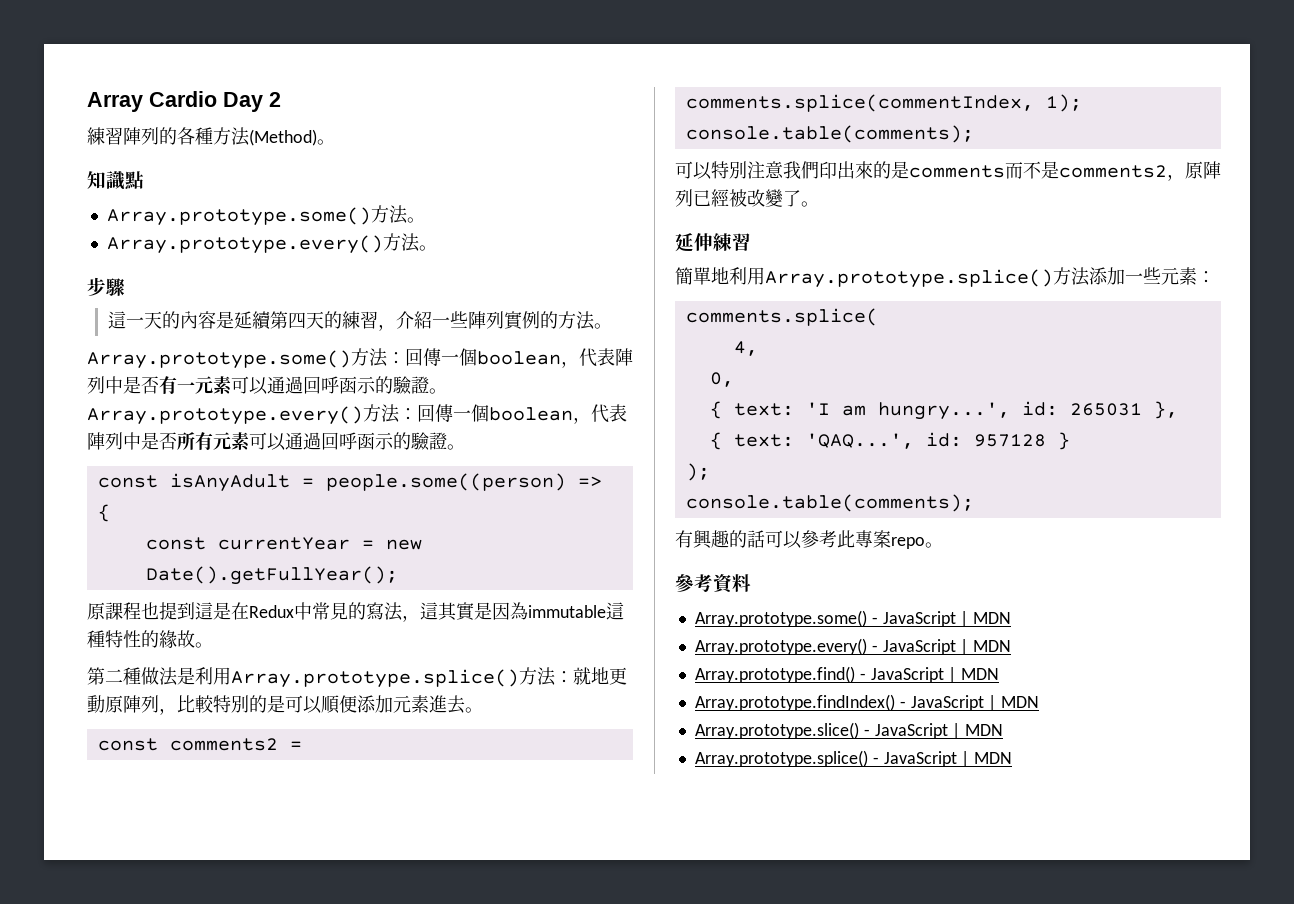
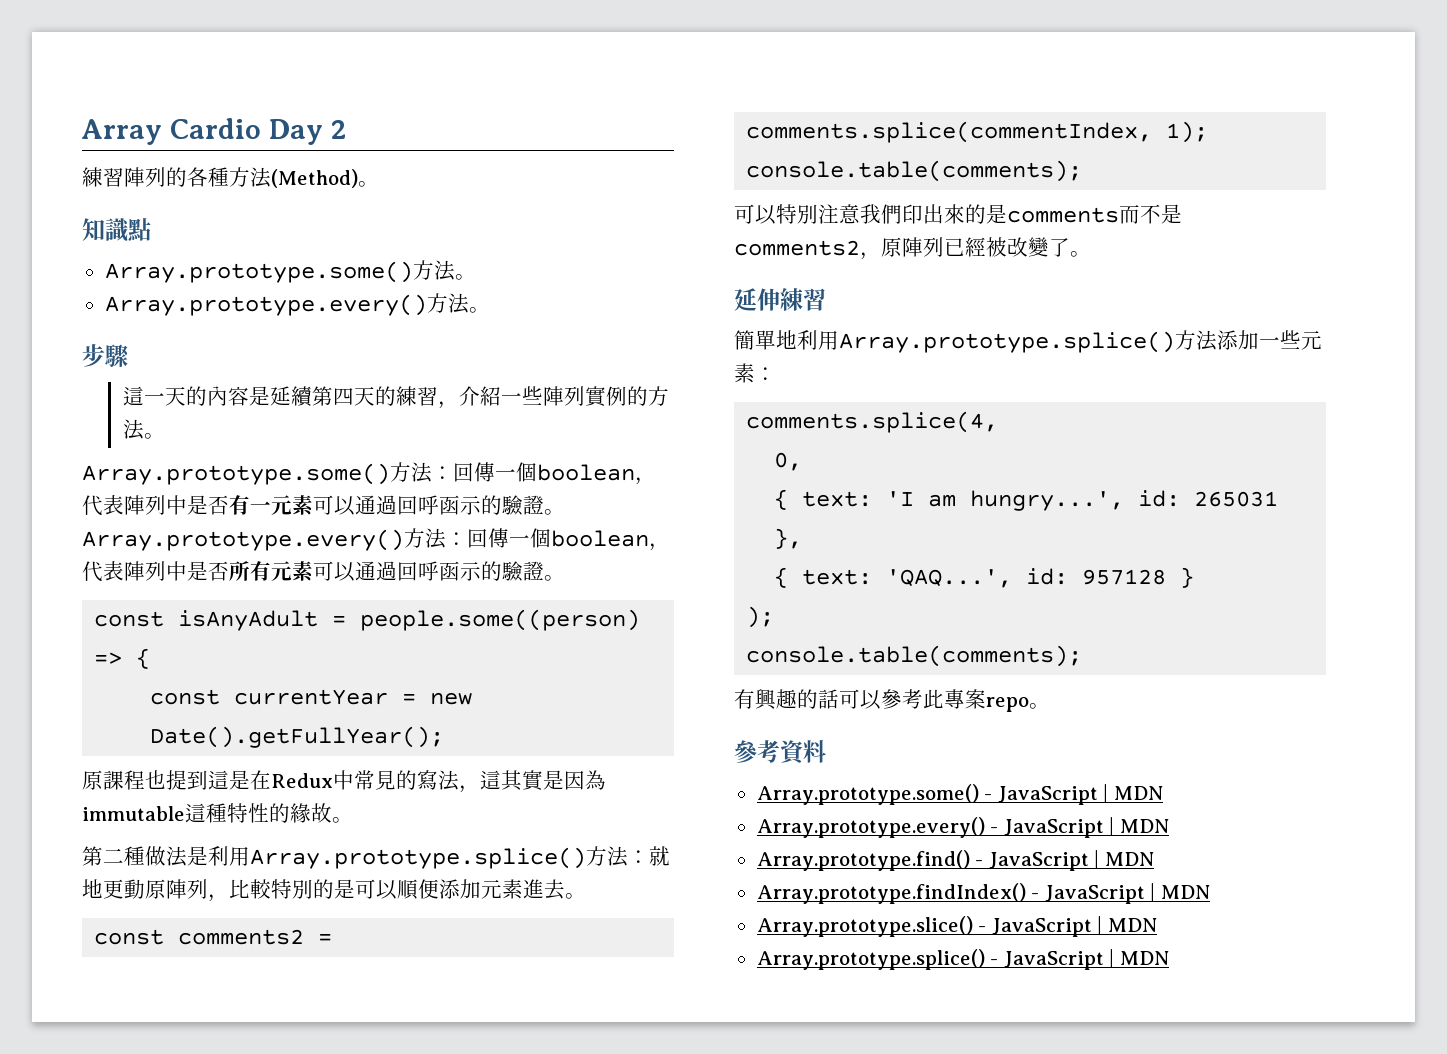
- comments.splice(
- 4,
+ comments.splice(4,

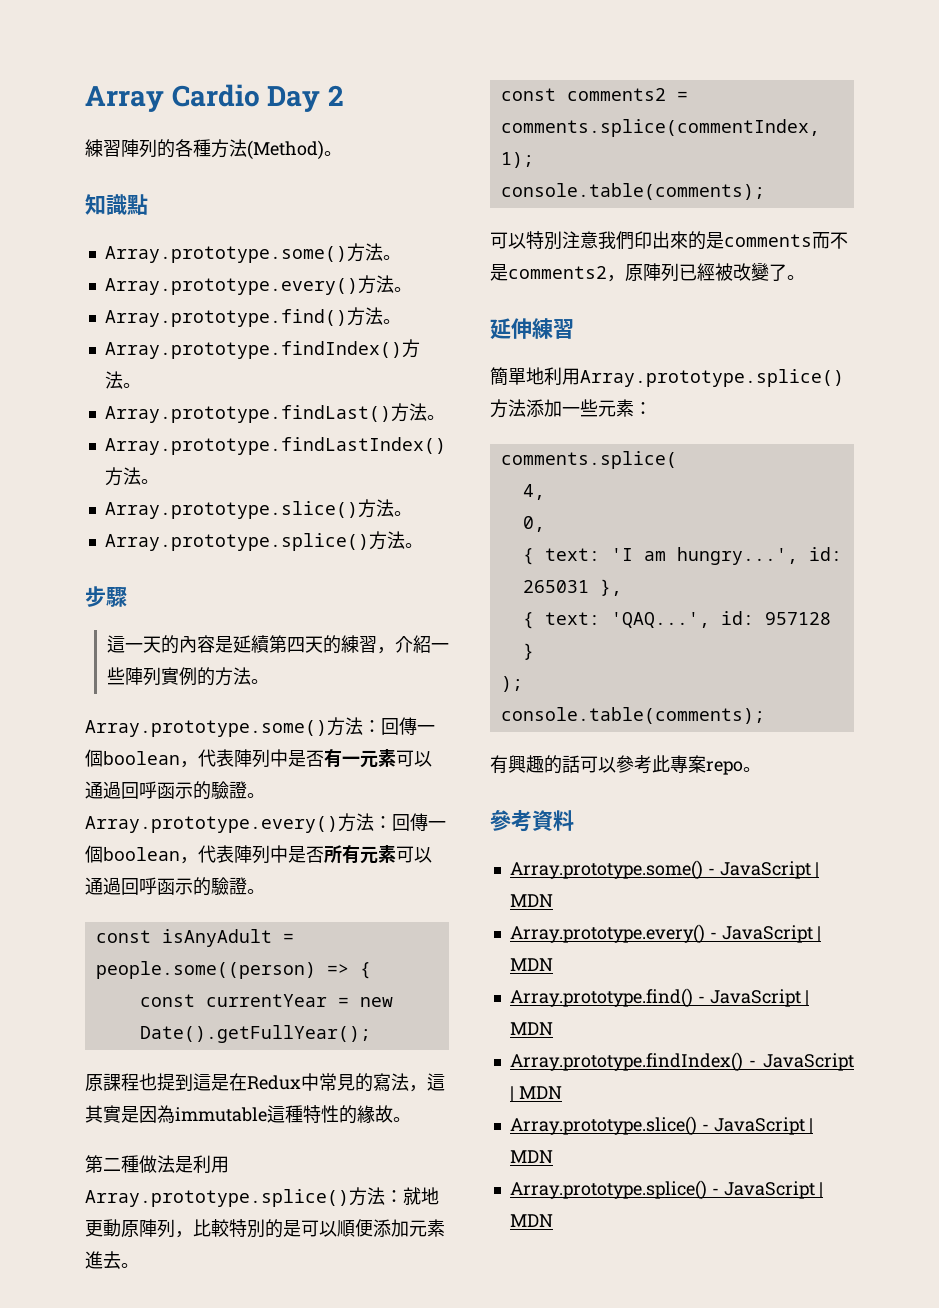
+ Array.prototype.find()方法。
+ Array.prototype.findIndex()方法。
+ Array.prototype.findLast()方法。
+ Array.prototype.findLastIndex()方法。
+ Array.prototype.slice()方法。
+ Array.prototype.splice()方法。
- comments.splice(4,
+ comments.splice(
+ 4,

